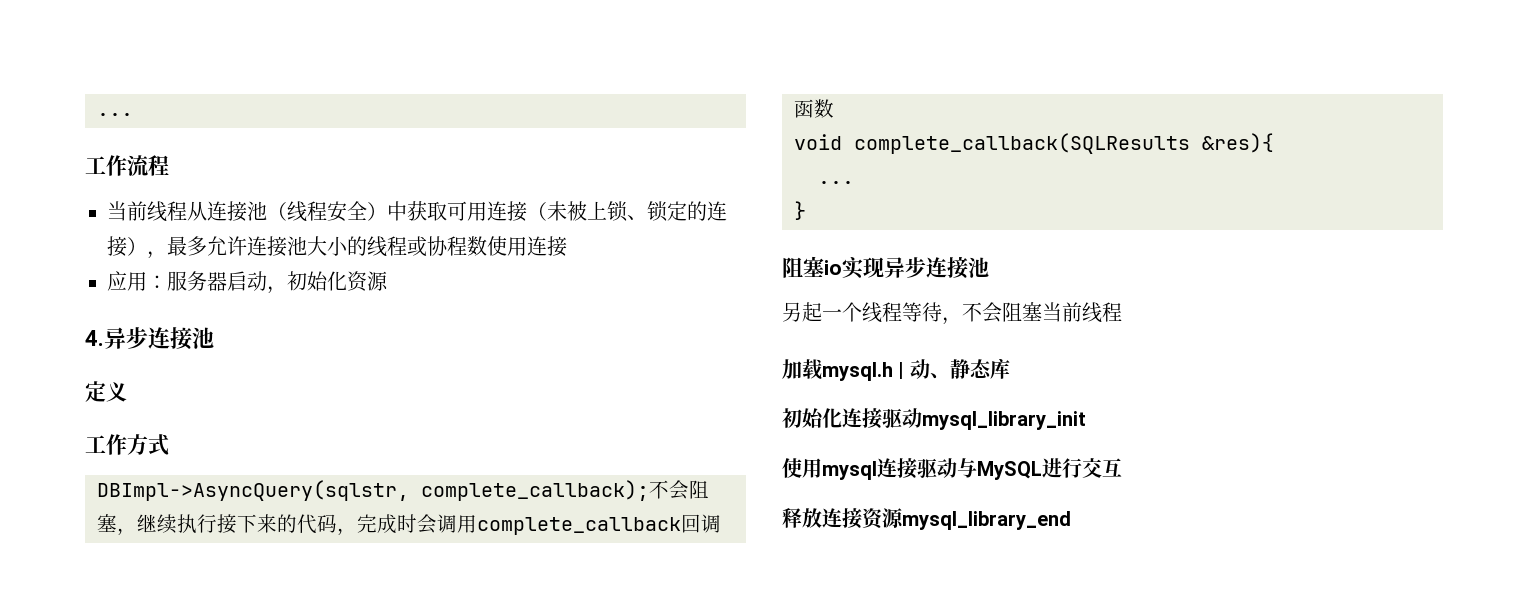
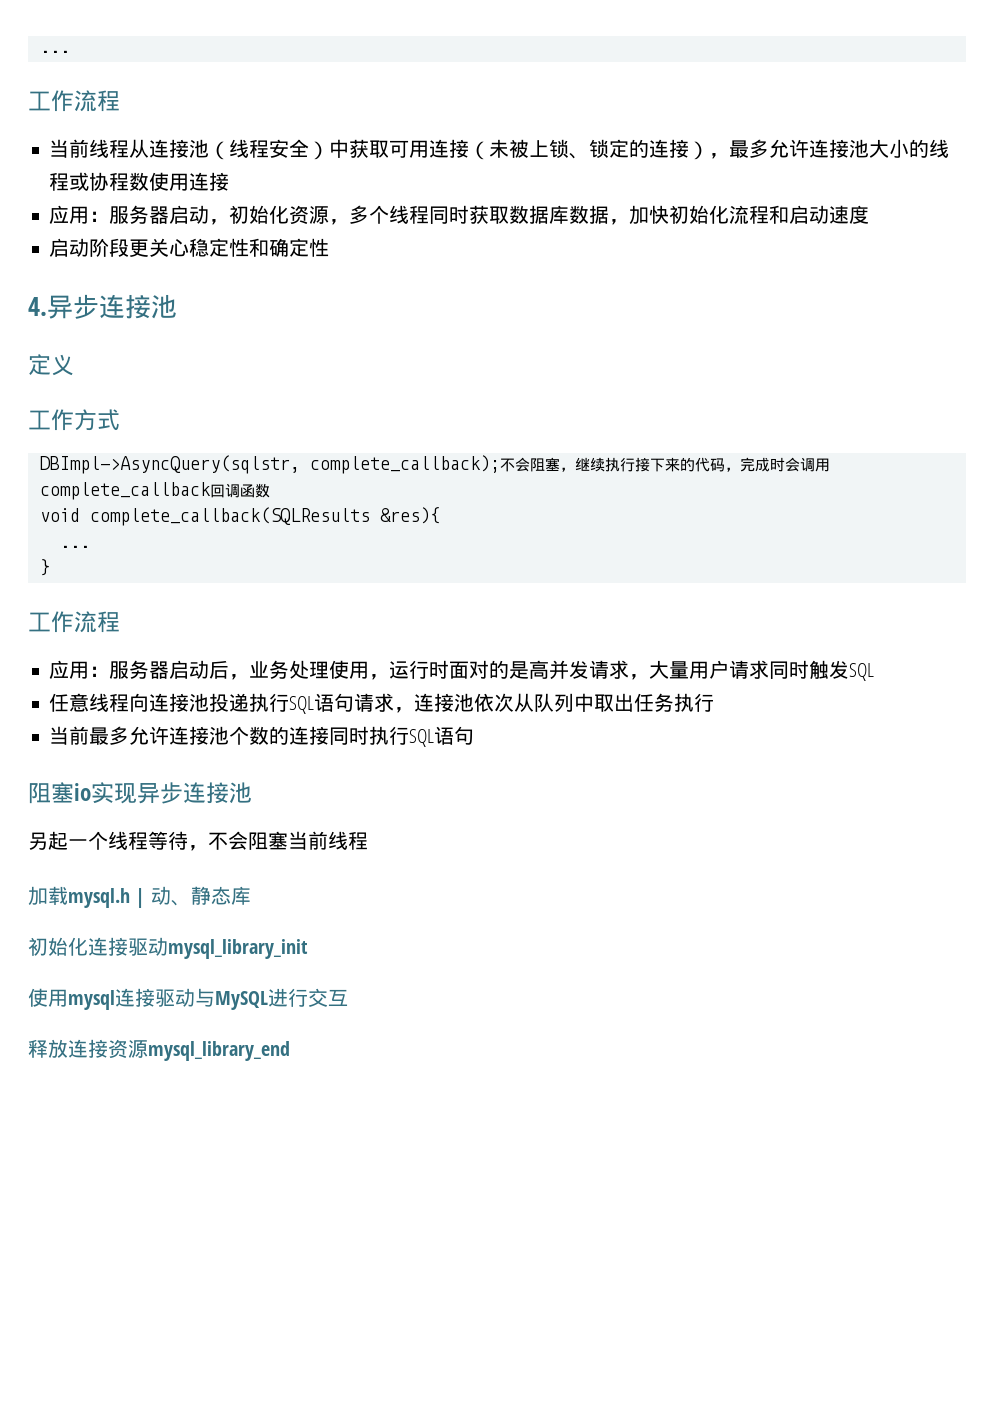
- 应用：服务器启动，初始化资源
+ 应用：服务器启动，初始化资源，多个线程同时获取数据库数据，加快初始化流程和启动速度
+ 启动阶段更关心稳定性和确定性
  }
+ 工作流程
+ 应用：服务器启动后，业务处理使用，运行时面对的是高并发请求，大量用户请求同时触发SQL
+ 任意线程向连接池投递执行SQL语句请求，连接池依次从队列中取出任务执行
+ 当前最多允许连接池个数的连接同时执行SQL语句

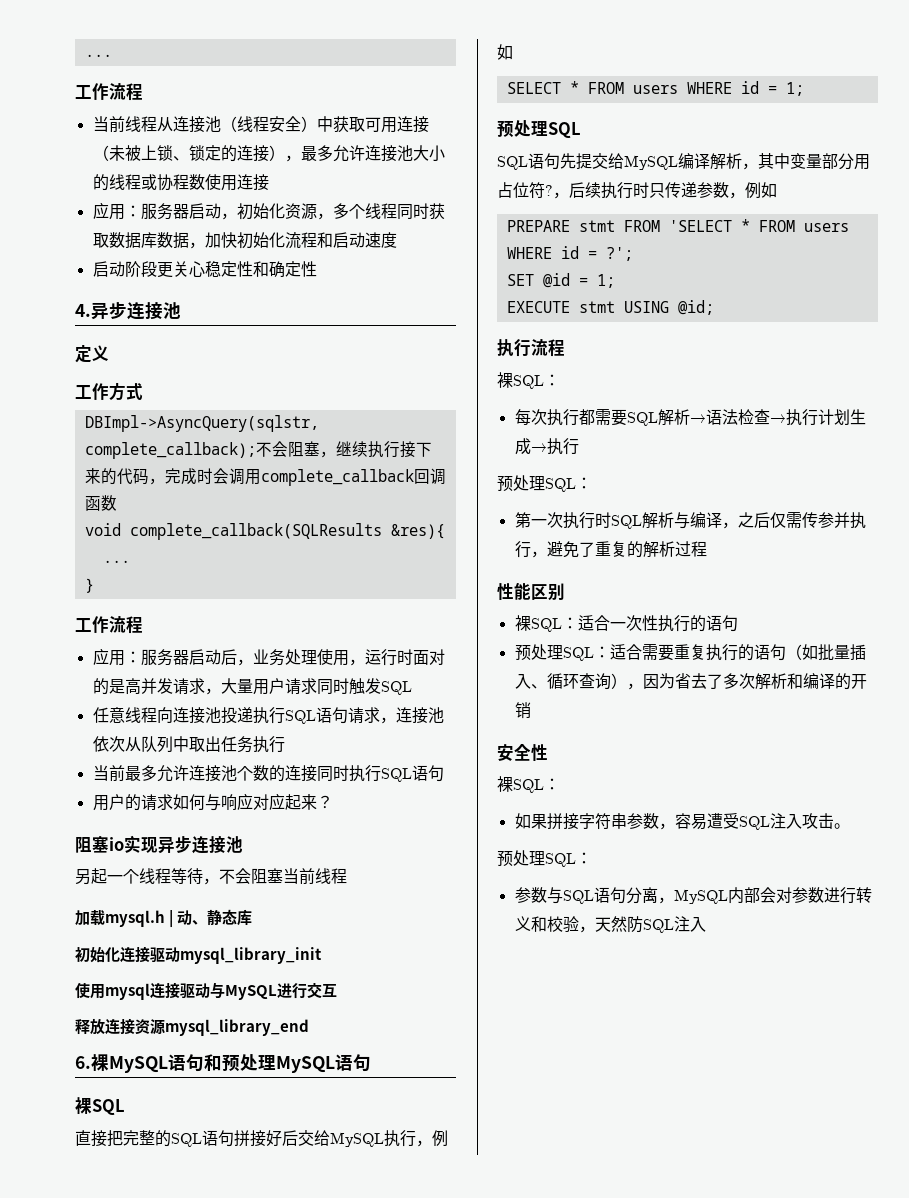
+ 用户的请求如何与响应对应起来？
+ 6.裸MySQL语句和预处理MySQL语句
+ 裸SQL
+ 直接把完整的SQL语句拼接好后交给MySQL执行，例如
+ SELECT * FROM users WHERE id = 1;
+ 预处理SQL
+ SQL语句先提交给MySQL编译解析，其中变量部分用占位符?，后续执行时只传递参数，例如
+ PREPARE stmt FROM 'SELECT * FROM users WHERE id = ?';
+ SET @id = 1;
+ EXECUTE stmt USING @id;
+ 执行流程
+ 裸SQL：
+ 每次执行都需要SQL解析→语法检查→执行计划生成→执行
+ 预处理SQL：
+ 第一次执行时SQL解析与编译，之后仅需传参并执行，避免了重复的解析过程
+ 性能区别
+ 裸SQL：适合一次性执行的语句
+ 预处理SQL：适合需要重复执行的语句（如批量插入、循环查询），因为省去了多次解析和编译的开销
+ 安全性
+ 裸SQL：
+ 如果拼接字符串参数，容易遭受SQL注入攻击。
+ 预处理SQL：
+ 参数与SQL语句分离，MySQL内部会对参数进行转义和校验，天然防SQL注入

